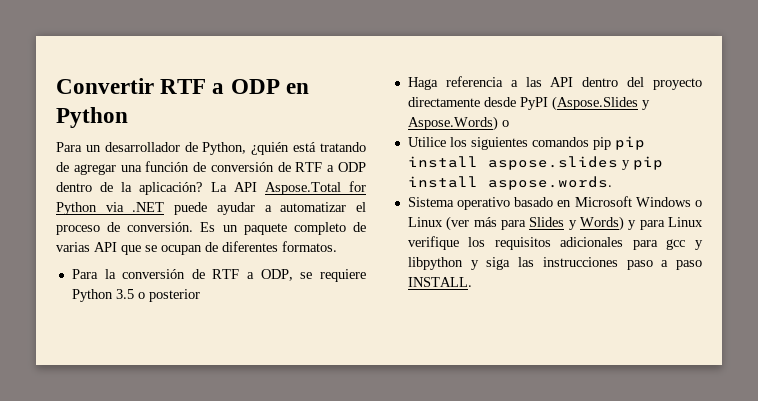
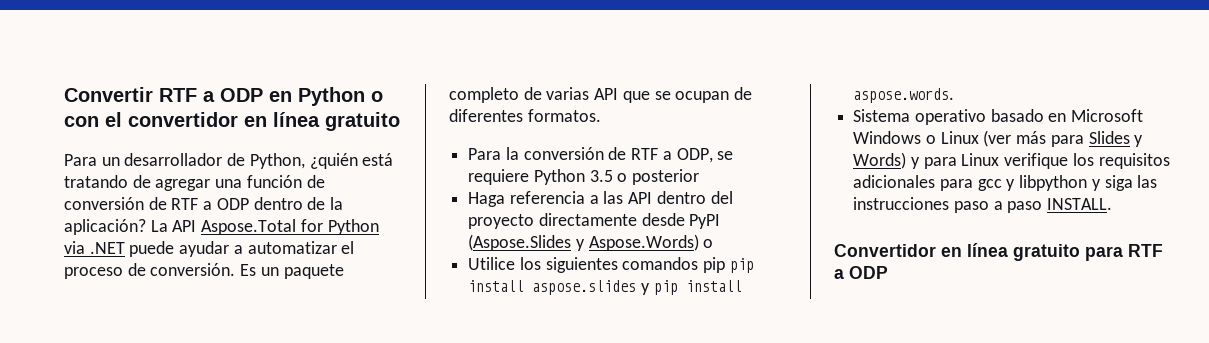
- Convertir RTF a ODP en Python
+ Convertir RTF a ODP en Python o con el convertidor en línea gratuito
+ Convertidor en línea gratuito para RTF a ODP

